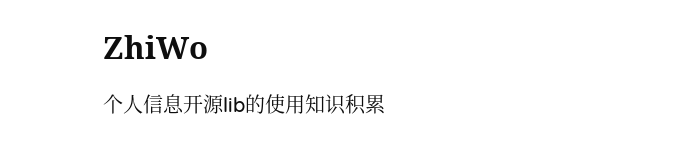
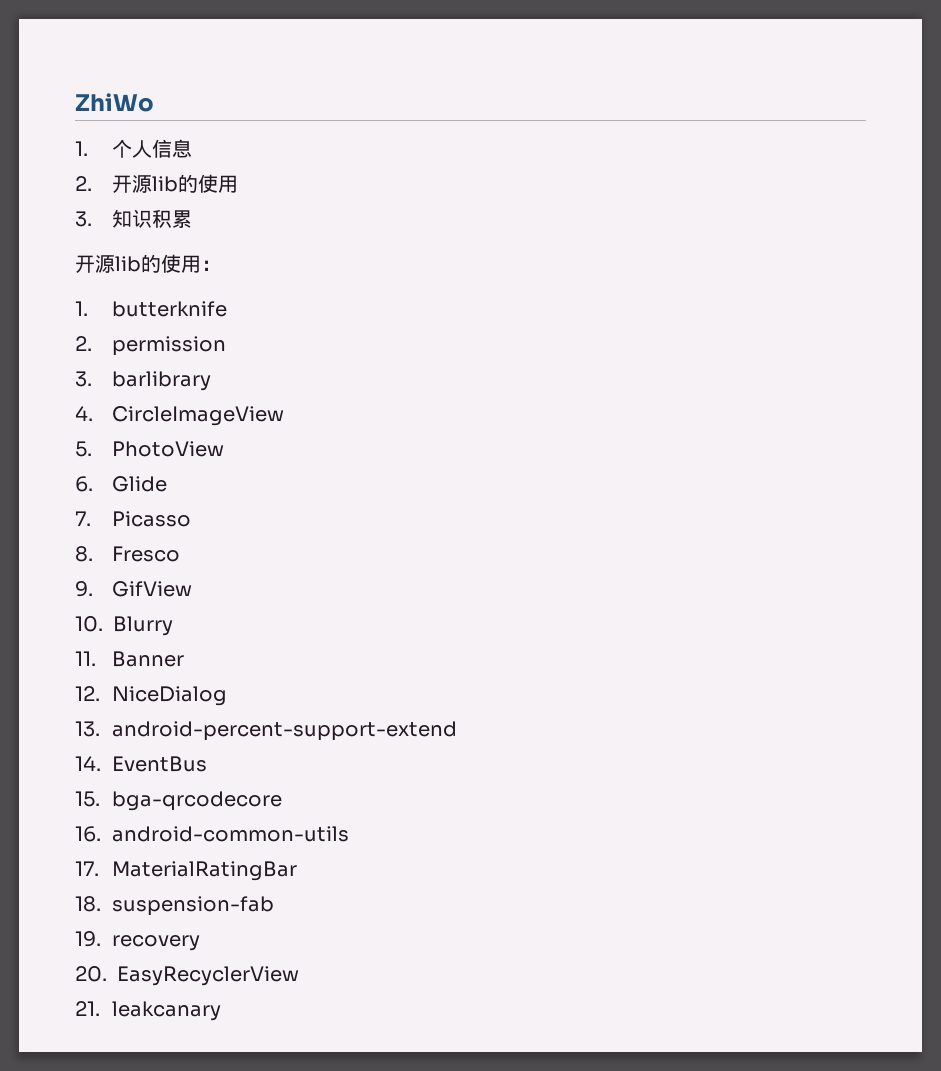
- 个人信息开源lib的使用知识积累
+ 1.个人信息
+ 2.开源lib的使用
+ 3.知识积累
+ 开源lib的使用：
+ 1. butterknife
+ 2. permission
+ 3. barlibrary
+ 4. CircleImageView
+ 5. PhotoView
+ 6. Glide
+ 7. Picasso
+ 8. Fresco
+ 9. GifView
+ 10. Blurry
+ 11. Banner
+ 12. NiceDialog
+ 13. android-percent-support-extend
+ 14. EventBus
+ 15. bga-qrcodecore
+ 16. android-common-utils
+ 17. MaterialRatingBar
+ 18. suspension-fab
+ 19. recovery
+ 20. EasyRecyclerView
+ 21. leakcanary

